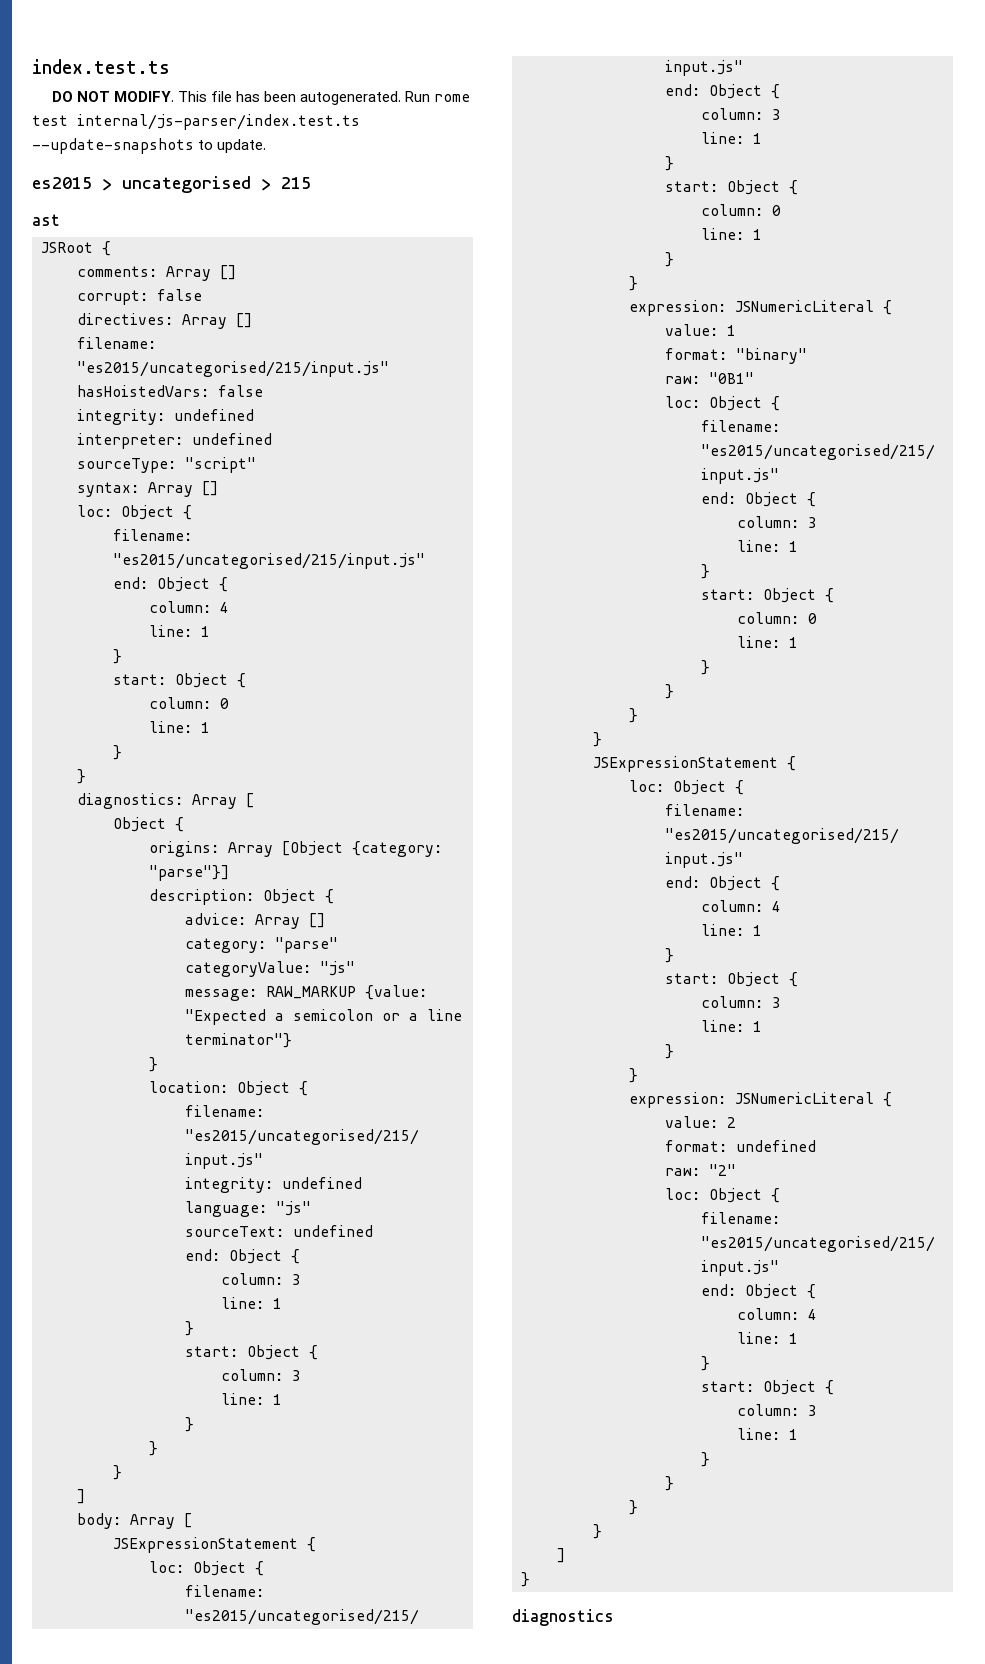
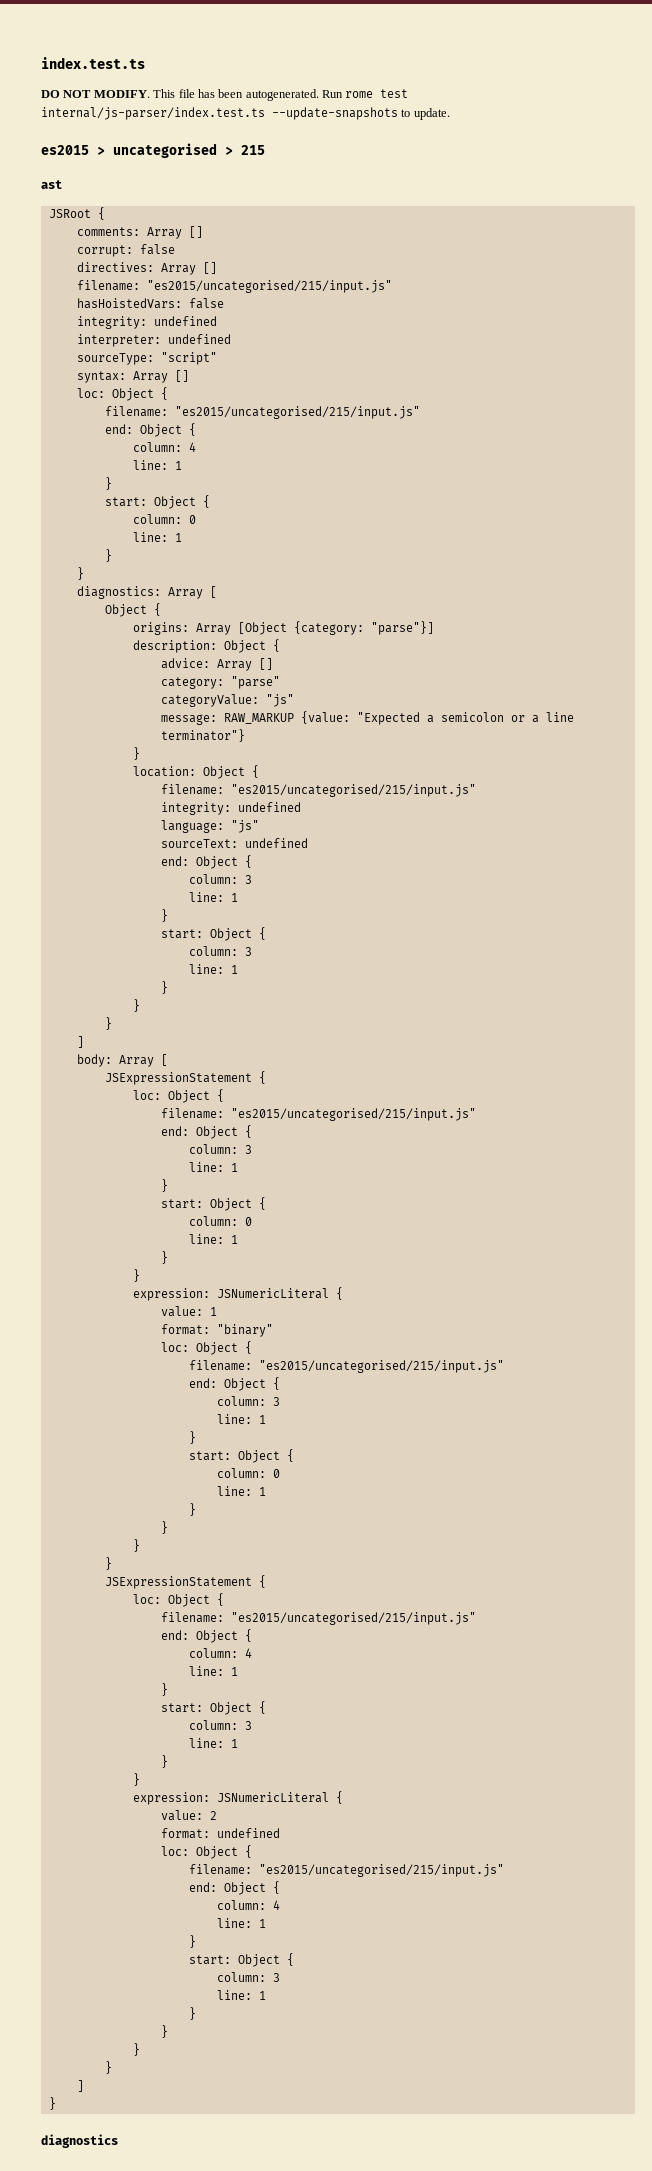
- raw: "0B1"
- raw: "2"

